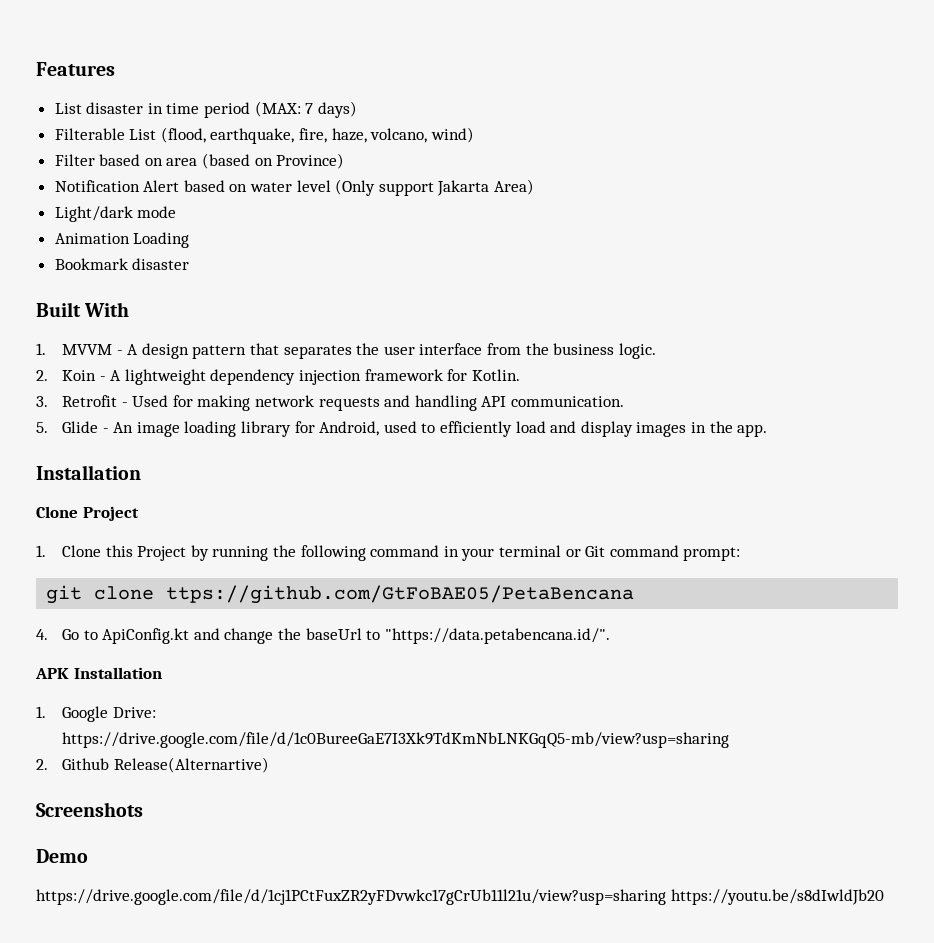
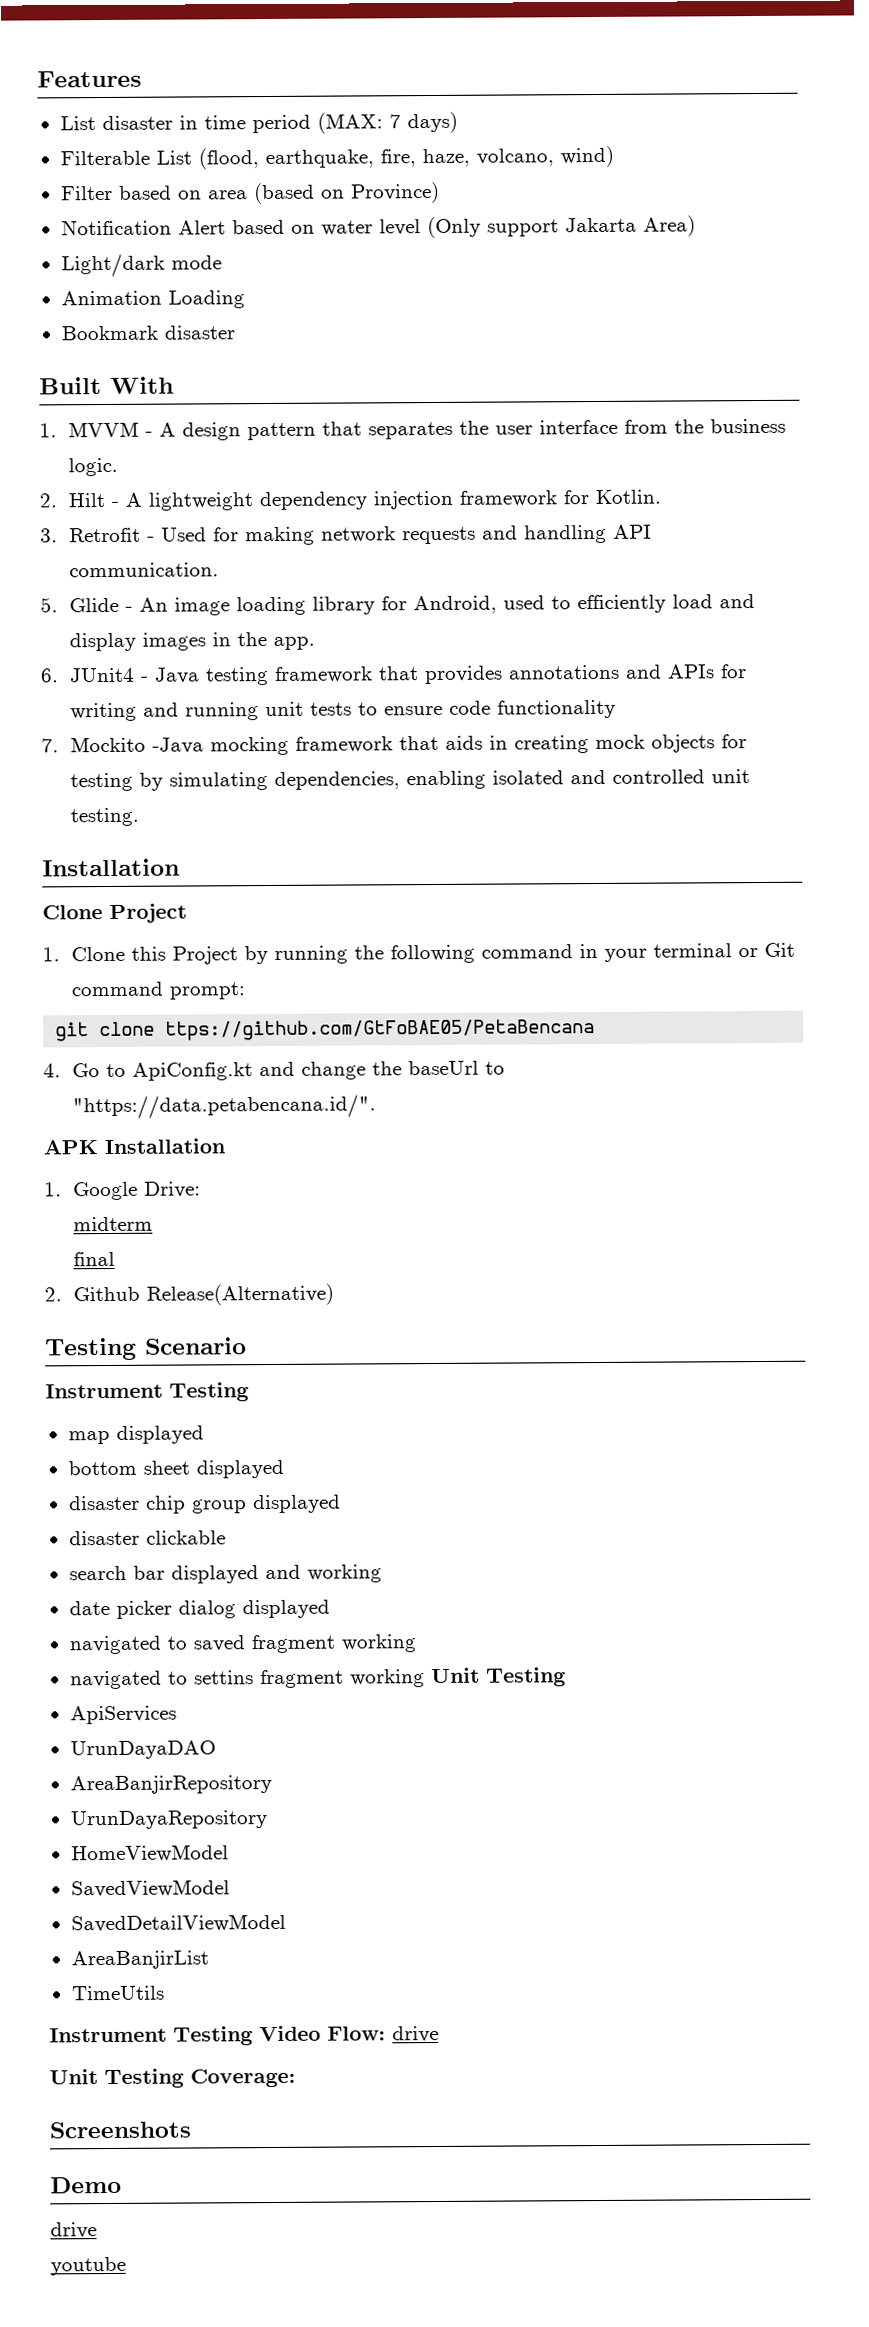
- 2. Koin - A lightweight dependency injection framework for Kotlin.
+ 2. Hilt - A lightweight dependency injection framework for Kotlin.
+ 6. JUnit4 - Java testing framework that provides annotations and APIs for writing and running unit tests to ensure code functionality
+ 7. Mockito -Java mocking framework that aids in creating mock objects for testing by simulating dependencies, enabling isolated and controlled unit testing.
- https://drive.google.com/file/d/1c0BureeGaE7I3Xk9TdKmNbLNKGqQ5-mb/view?usp=sharing
+ midterm
+ final
- 2. Github Release(Alternartive)
+ 2. Github Release(Alternative)
+ Testing Scenario
+ Instrument Testing
+ map displayed
+ bottom sheet displayed
+ disaster chip group displayed
+ disaster clickable
+ search bar displayed and working
+ date picker dialog displayed
+ navigated to saved fragment working
+ navigated to settins fragment working Unit Testing
+ ApiServices
+ UrunDayaDAO
+ AreaBanjirRepository
+ UrunDayaRepository
+ HomeViewModel
+ SavedViewModel
+ SavedDetailViewModel
+ AreaBanjirList
+ TimeUtils
+ Instrument Testing Video Flow: drive
+ Unit Testing Coverage:
  Demo
- https://drive.google.com/file/d/1cj1PCtFuxZR2yFDvwkc17gCrUb11l21u/view?usp=sharing https://youtu.be/s8dIwldJb20
+ drive
+ youtube

